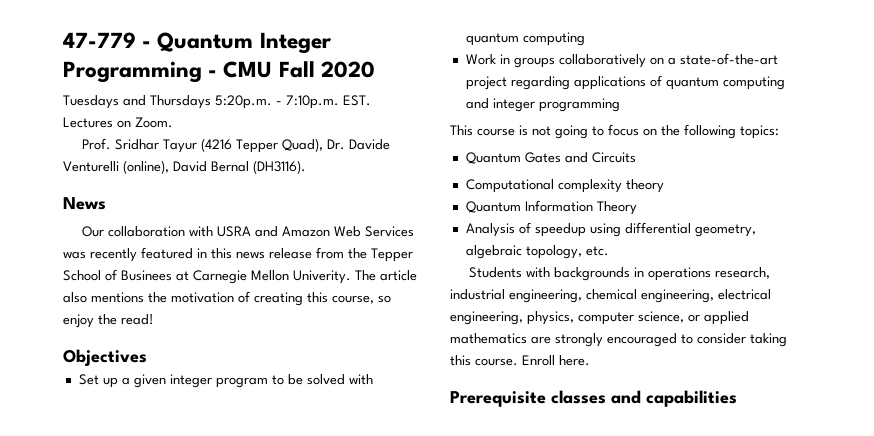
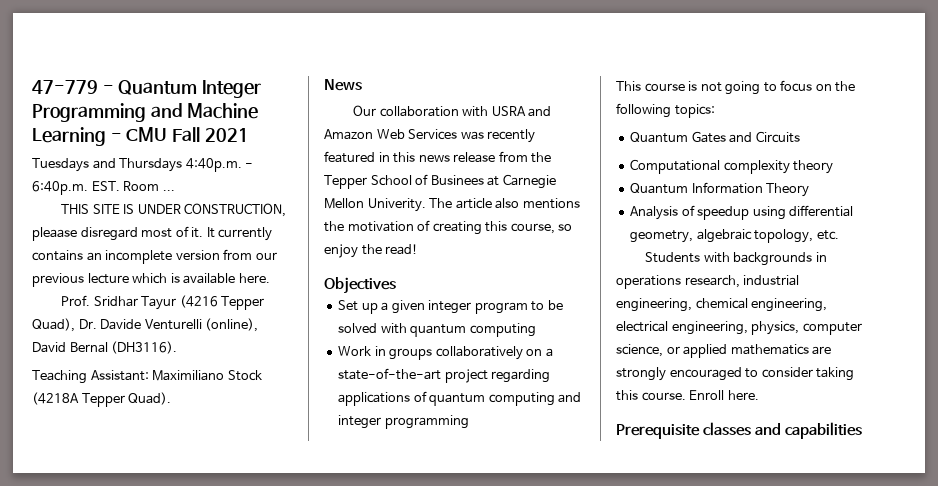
- 47-779 - Quantum Integer Programming - CMU Fall 2020
+ 47-779 - Quantum Integer Programming and Machine Learning - CMU Fall 2021
- Tuesdays and Thursdays 5:20p.m. - 7:10p.m. EST. Lectures on Zoom.
+ Tuesdays and Thursdays 4:40p.m. - 6:40p.m. EST. Room ...
+ THIS SITE IS UNDER CONSTRUCTION, pleaase disregard most of it. It currently contains an incomplete version from our previous lecture which is available here.
+ Teaching Assistant: Maximiliano Stock (4218A Tepper Quad).

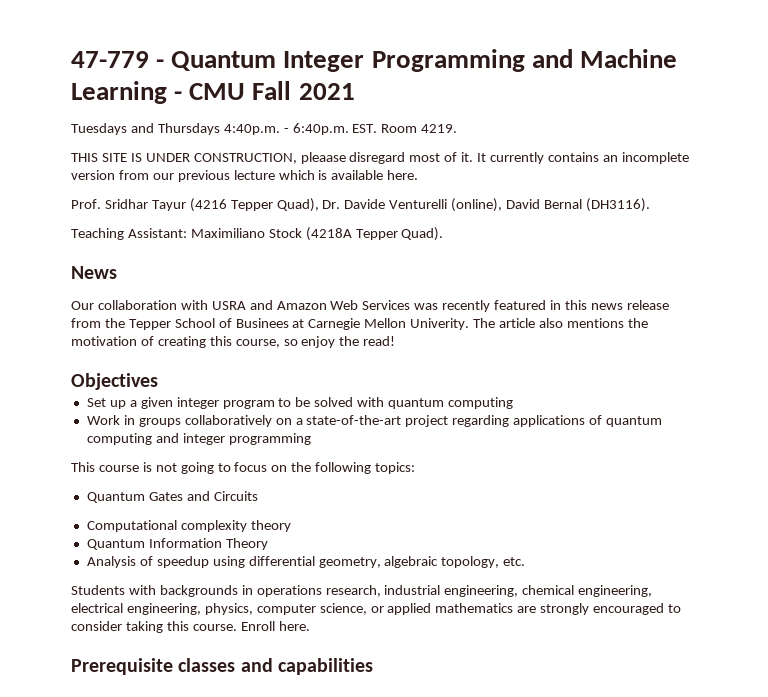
- Tuesdays and Thursdays 4:40p.m. - 6:40p.m. EST. Room ...
+ Tuesdays and Thursdays 4:40p.m. - 6:40p.m. EST. Room 4219.

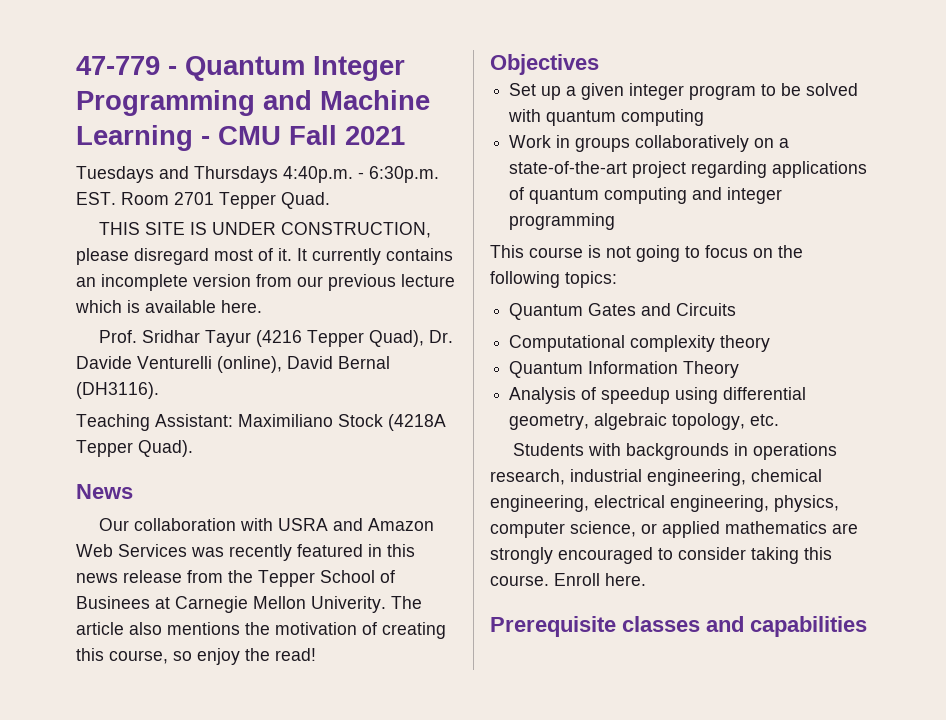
- Tuesdays and Thursdays 4:40p.m. - 6:40p.m. EST. Room 4219.
+ Tuesdays and Thursdays 4:40p.m. - 6:30p.m. EST. Room 2701 Tepper Quad.
- THIS SITE IS UNDER CONSTRUCTION, pleaase disregard most of it.
+ THIS SITE IS UNDER CONSTRUCTION, please disregard most of it.

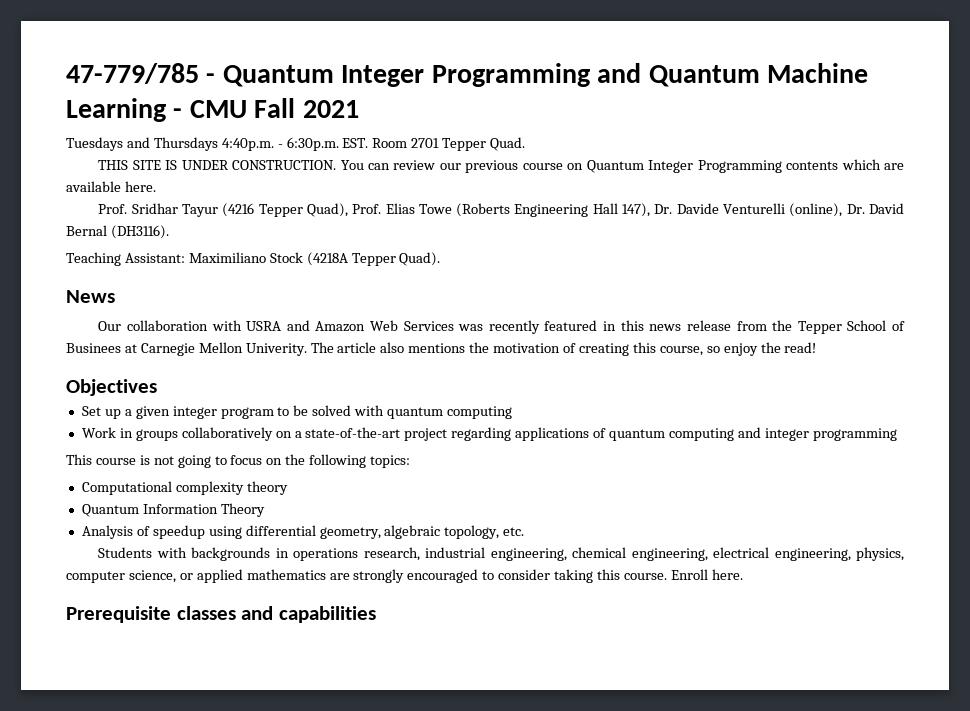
- 47-779 - Quantum Integer Programming and Machine Learning - CMU Fall 2021
+ 47-779/785 - Quantum Integer Programming and Quantum Machine Learning - CMU Fall 2021
- THIS SITE IS UNDER CONSTRUCTION, please disregard most of it. It currently contains an incomplete version from our previous lecture which is available here.
+ THIS SITE IS UNDER CONSTRUCTION. You can review our previous course on Quantum Integer Programming contents which are available here.
- Prof. Sridhar Tayur (4216 Tepper Quad), Dr. Davide Venturelli (online), David Bernal (DH3116).
+ Prof. Sridhar Tayur (4216 Tepper Quad), Prof. Elias Towe (Roberts Engineering Hall 147), Dr. Davide Venturelli (online), Dr. David Bernal (DH3116).
- Quantum Gates and Circuits

